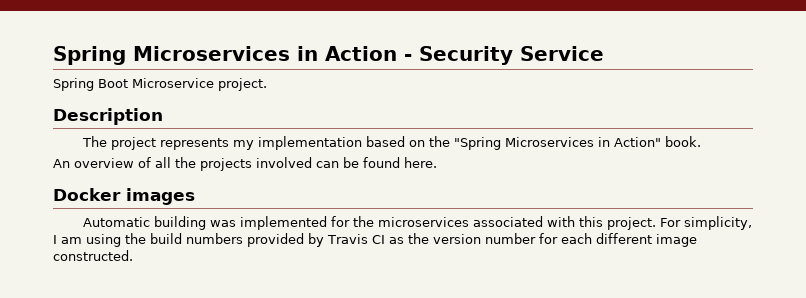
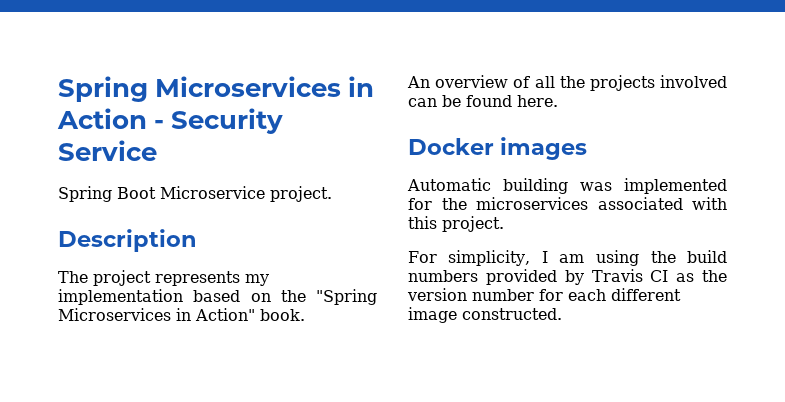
- Automatic building was implemented for the microservices associated with this project. For simplicity, I am using the build numbers provided by Travis CI as the version number for each different image constructed.
+ Automatic building was implemented for the microservices associated with this project.
+ For simplicity, I am using the build numbers provided by Travis CI as the version number for each different image constructed.

